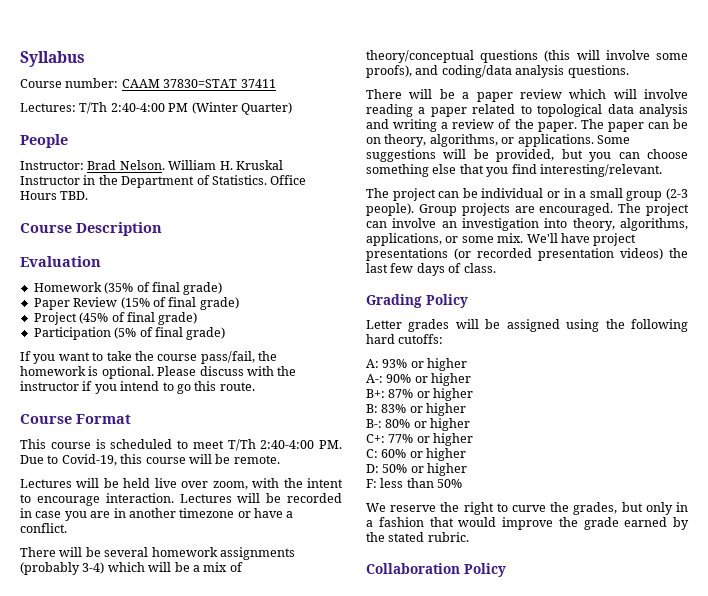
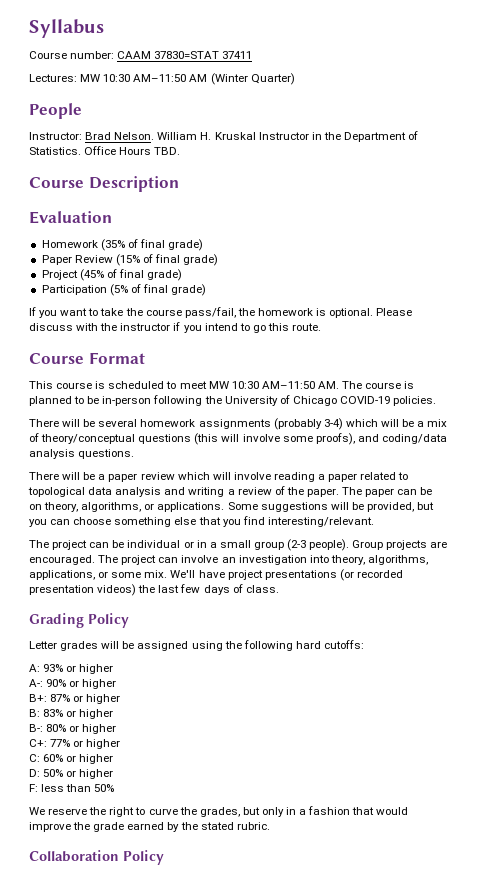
- Lectures: T/Th 2:40-4:00 PM (Winter Quarter)
+ Lectures: MW 10:30 AM–11:50 AM (Winter Quarter)
- This course is scheduled to meet T/Th 2:40-4:00 PM. Due to Covid-19, this course will be remote.
- Lectures will be held live over zoom, with the intent to encourage interaction. Lectures will be recorded in case you are in another timezone or have a conflict.
+ This course is scheduled to meet MW 10:30 AM–11:50 AM. The course is planned to be in-person following the University of Chicago COVID-19 policies.

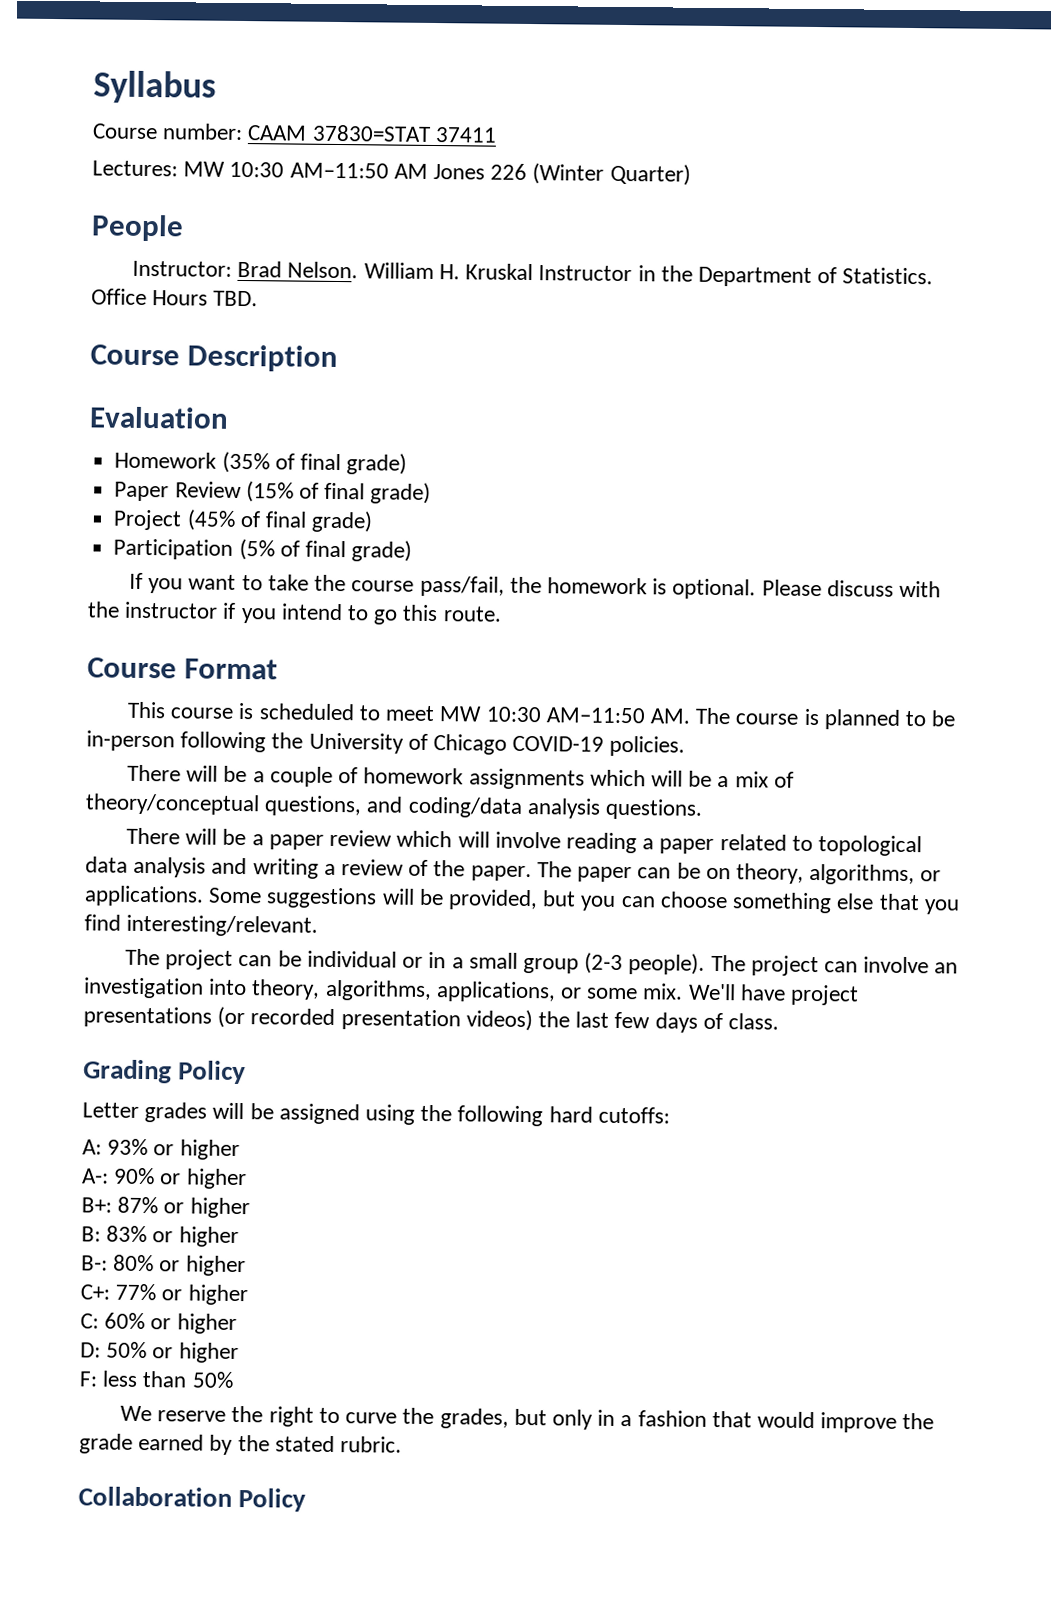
- Lectures: MW 10:30 AM–11:50 AM (Winter Quarter)
+ Lectures: MW 10:30 AM–11:50 AM Jones 226 (Winter Quarter)
- There will be several homework assignments (probably 3-4) which will be a mix of theory/conceptual questions (this will involve some proofs), and coding/data analysis questions.
+ There will be a couple of homework assignments which will be a mix of theory/conceptual questions, and coding/data analysis questions.
- Group projects are encouraged.

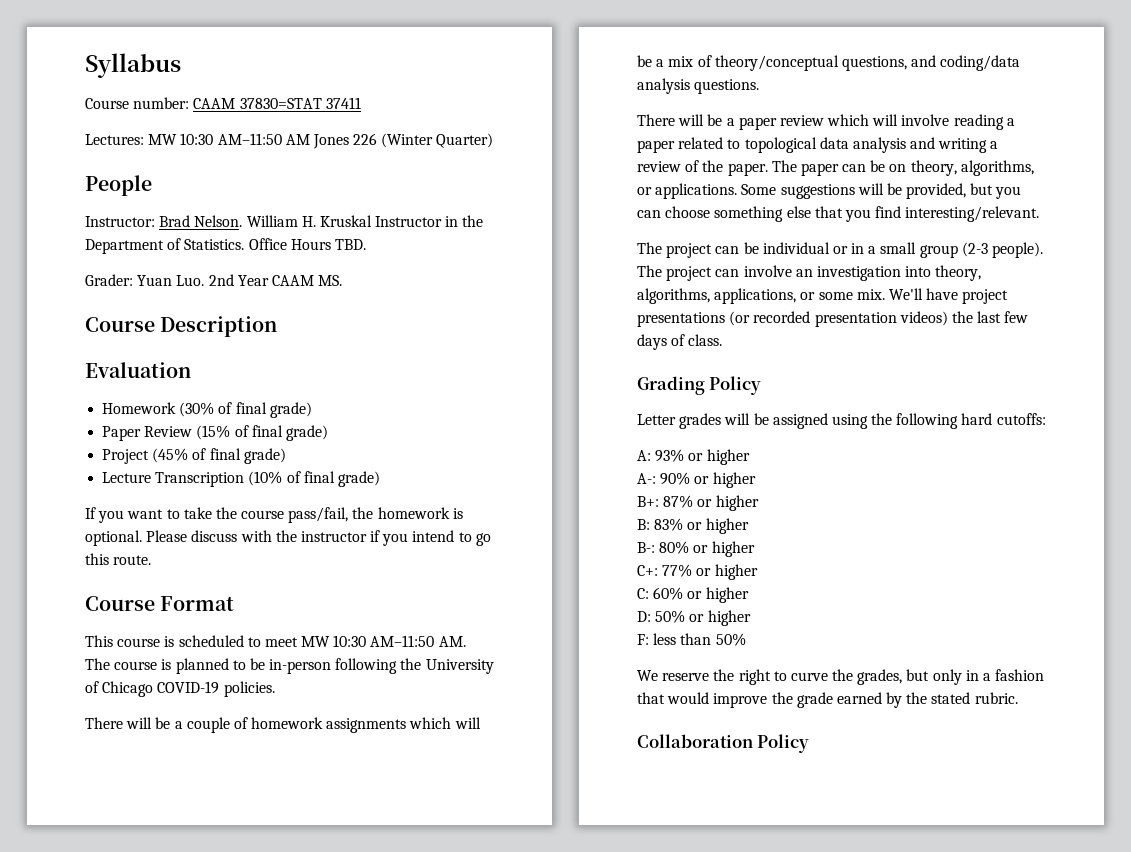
+ Grader: Yuan Luo. 2nd Year CAAM MS.
- Homework (35% of final grade)
+ Homework (30% of final grade)
- Participation (5% of final grade)
+ Lecture Transcription (10% of final grade)

